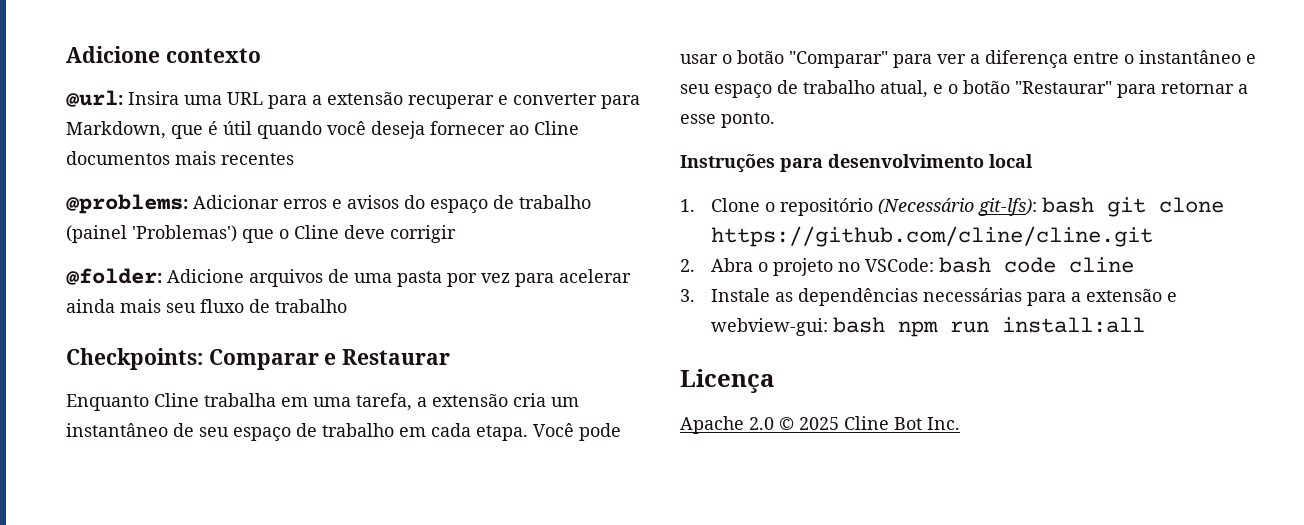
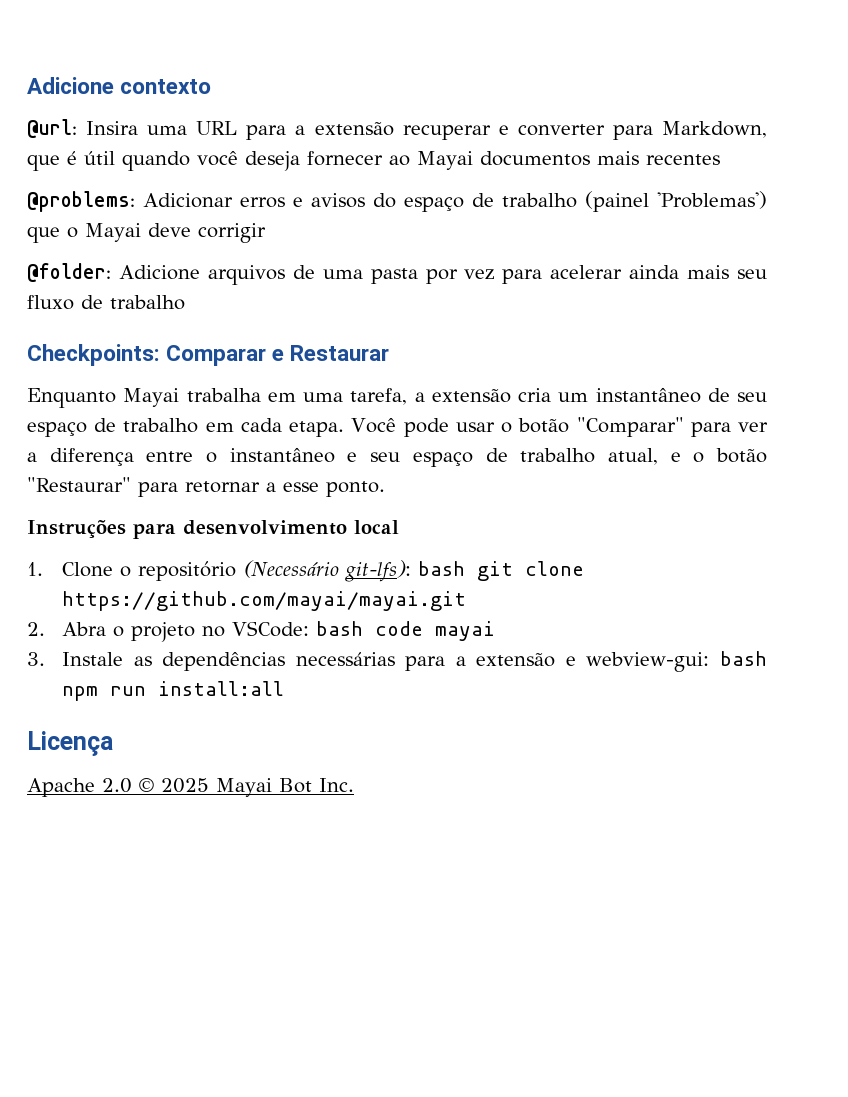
- @url: Insira uma URL para a extensão recuperar e converter para Markdown, que é útil quando você deseja fornecer ao Cline documentos mais recentes
+ @url: Insira uma URL para a extensão recuperar e converter para Markdown, que é útil quando você deseja fornecer ao Mayai documentos mais recentes
- @problems: Adicionar erros e avisos do espaço de trabalho (painel 'Problemas') que o Cline deve corrigir
+ @problems: Adicionar erros e avisos do espaço de trabalho (painel 'Problemas') que o Mayai deve corrigir
- Enquanto Cline trabalha em uma tarefa, a extensão cria um instantâneo de seu espaço de trabalho em cada etapa.
+ Enquanto Mayai trabalha em uma tarefa, a extensão cria um instantâneo de seu espaço de trabalho em cada etapa.
- 1. Clone o repositório (Necessário git-lfs): bash git clone https://github.com/cline/cline.git
+ 1. Clone o repositório (Necessário git-lfs): bash git clone https://github.com/mayai/mayai.git
- 2. Abra o projeto no VSCode: bash code cline
+ 2. Abra o projeto no VSCode: bash code mayai
- Apache 2.0 © 2025 Cline Bot Inc.
+ Apache 2.0 © 2025 Mayai Bot Inc.

